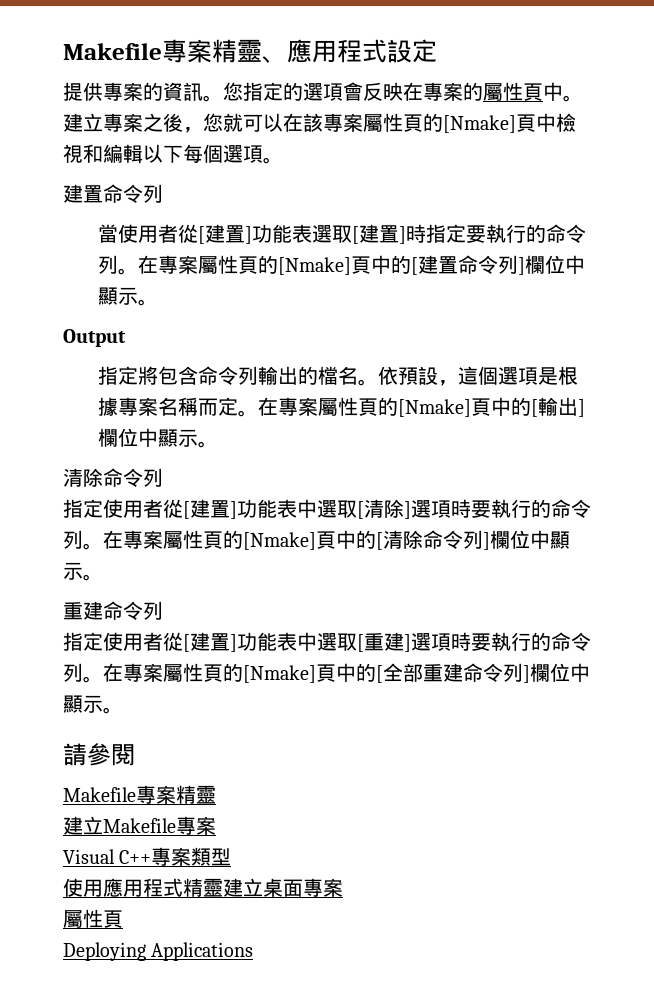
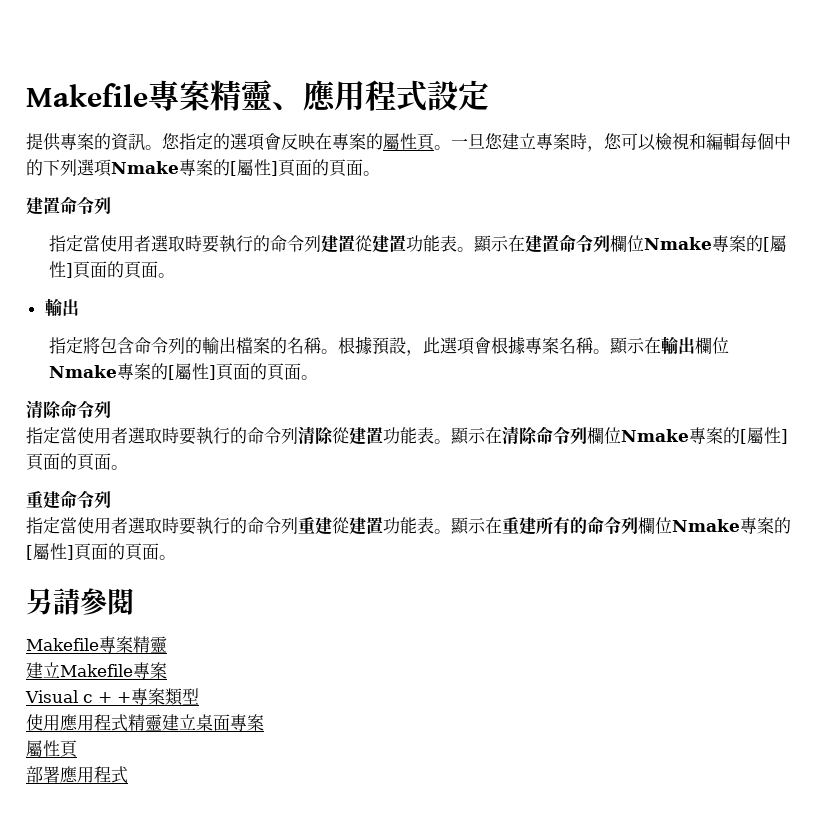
- 您指定的選項會反映在專案的屬性頁中。建立專案之後，您就可以在該專案屬性頁的[Nmake]頁中檢視和編輯以下每個選項。
+ 您指定的選項會反映在專案的屬性頁。一旦您建立專案時，您可以檢視和編輯每個中的下列選項Nmake專案的[屬性]頁面的頁面。
- 當使用者從[建置]功能表選取[建置]時指定要執行的命令列。在專案屬性頁的[Nmake]頁中的[建置命令列]欄位中顯示。
- Output
+ 指定當使用者選取時要執行的命令列建置從建置功能表。顯示在建置命令列欄位Nmake專案的[屬性]頁面的頁面。
+ 輸出
- 指定將包含命令列輸出的檔名。依預設，這個選項是根據專案名稱而定。在專案屬性頁的[Nmake]頁中的[輸出]欄位中顯示。
+ 指定將包含命令列的輸出檔案的名稱。根據預設，此選項會根據專案名稱。顯示在輸出欄位Nmake專案的[屬性]頁面的頁面。
  清除命令列
- 指定使用者從[建置]功能表中選取[清除]選項時要執行的命令列。在專案屬性頁的[Nmake]頁中的[清除命令列]欄位中顯示。
+ 指定當使用者選取時要執行的命令列清除從建置功能表。顯示在清除命令列欄位Nmake專案的[屬性]頁面的頁面。
  重建命令列
- 指定使用者從[建置]功能表中選取[重建]選項時要執行的命令列。在專案屬性頁的[Nmake]頁中的[全部重建命令列]欄位中顯示。
- 請參閱
+ 指定當使用者選取時要執行的命令列重建從建置功能表。顯示在重建所有的命令列欄位Nmake專案的[屬性]頁面的頁面。
+ 另請參閱
- Visual C++專案類型
+ Visual c + +專案類型
- Deploying Applications
+ 部署應用程式

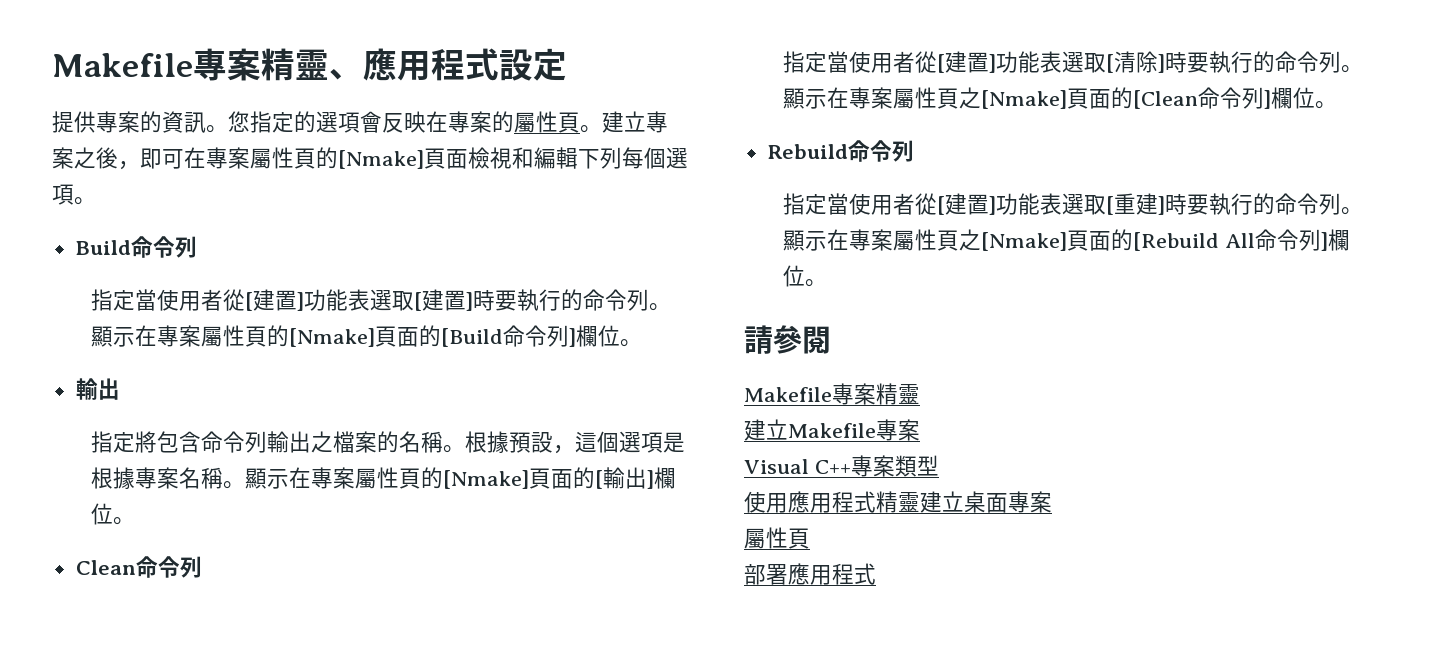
- 一旦您建立專案時，您可以檢視和編輯每個中的下列選項Nmake專案的[屬性]頁面的頁面。
- 建置命令列
- 指定當使用者選取時要執行的命令列建置從建置功能表。顯示在建置命令列欄位Nmake專案的[屬性]頁面的頁面。
+ 建立專案之後，即可在專案屬性頁的[Nmake]頁面檢視和編輯下列每個選項。
+ Build命令列
+ 指定當使用者從[建置]功能表選取[建置]時要執行的命令列。顯示在專案屬性頁的[Nmake]頁面的[Build命令列]欄位。
- 指定將包含命令列的輸出檔案的名稱。
+ 指定將包含命令列輸出之檔案的名稱。
- 根據預設，此選項會根據專案名稱。
+ 根據預設，這個選項是根據專案名稱。
- 顯示在輸出欄位Nmake專案的[屬性]頁面的頁面。
- 清除命令列
- 指定當使用者選取時要執行的命令列清除從建置功能表。顯示在清除命令列欄位Nmake專案的[屬性]頁面的頁面。
- 重建命令列
- 指定當使用者選取時要執行的命令列重建從建置功能表。顯示在重建所有的命令列欄位Nmake專案的[屬性]頁面的頁面。
- 另請參閱
+ 顯示在專案屬性頁的[Nmake]頁面的[輸出]欄位。
+ Clean命令列
+ 指定當使用者從[建置]功能表選取[清除]時要執行的命令列。顯示在專案屬性頁之[Nmake]頁面的[Clean命令列]欄位。
+ Rebuild命令列
+ 指定當使用者從[建置]功能表選取[重建]時要執行的命令列。顯示在專案屬性頁之[Nmake]頁面的[Rebuild All命令列]欄位。
+ 請參閱
- Visual c + +專案類型
+ Visual C++專案類型

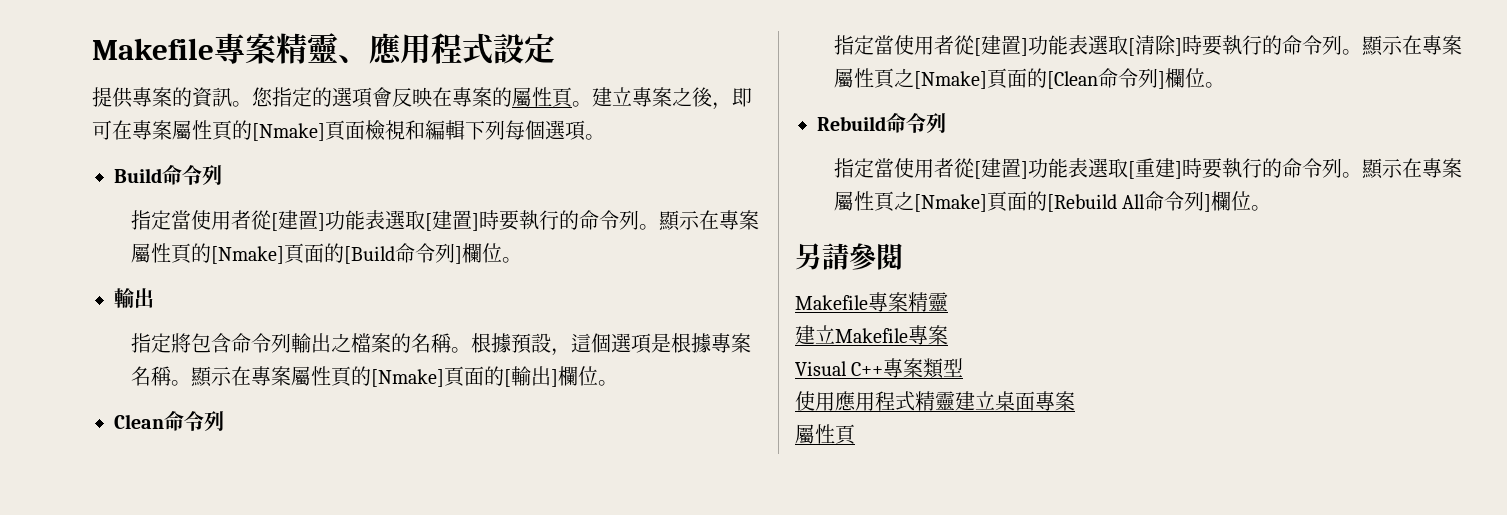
- 請參閱
+ 另請參閱
- 部署應用程式

